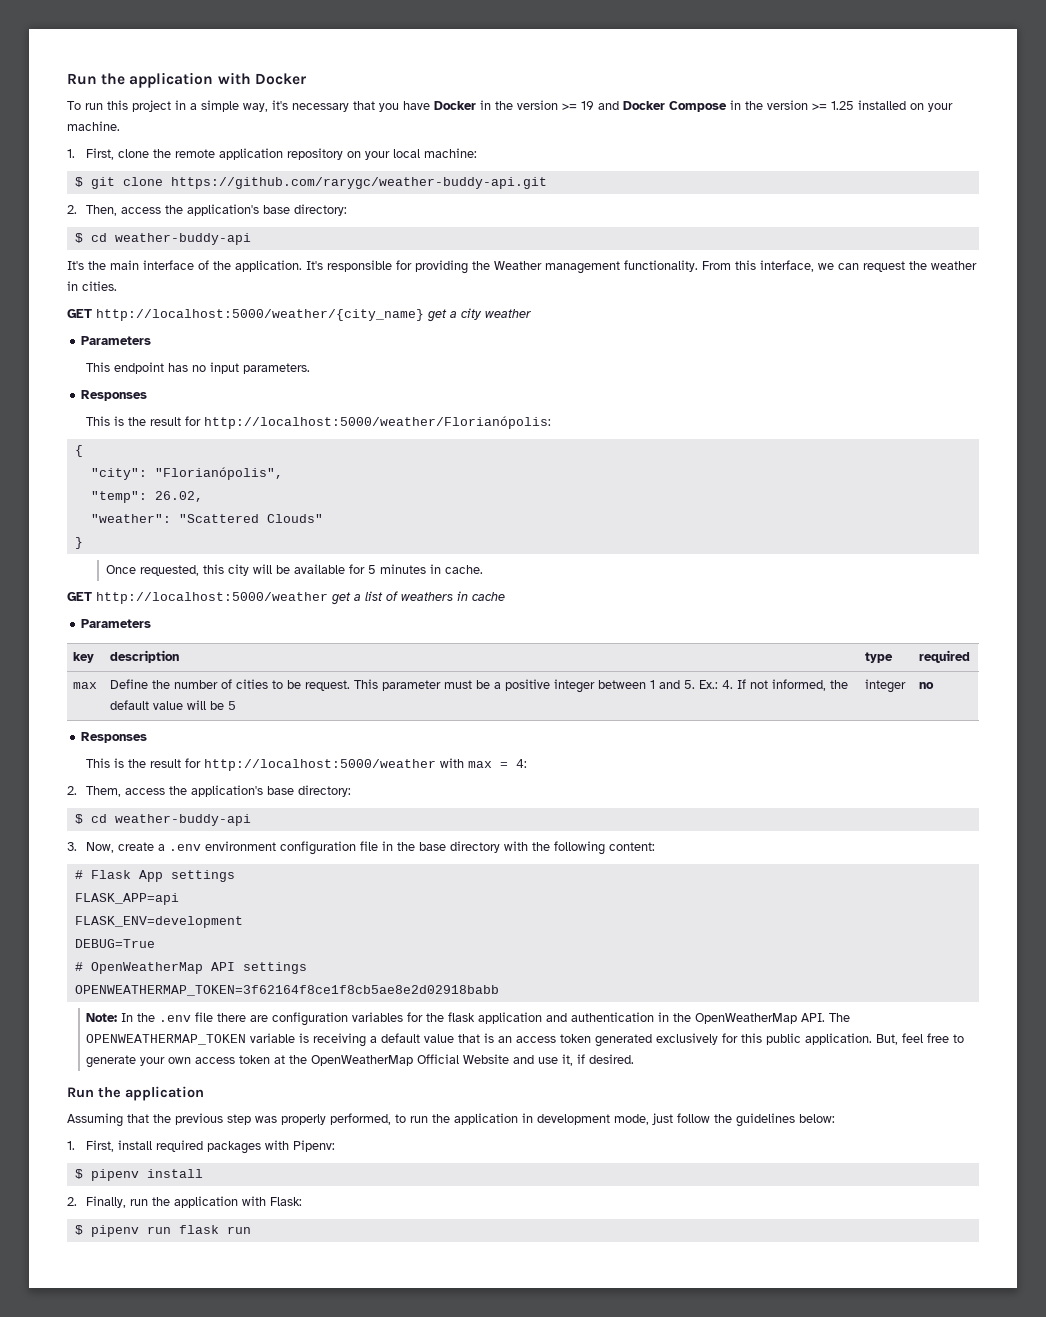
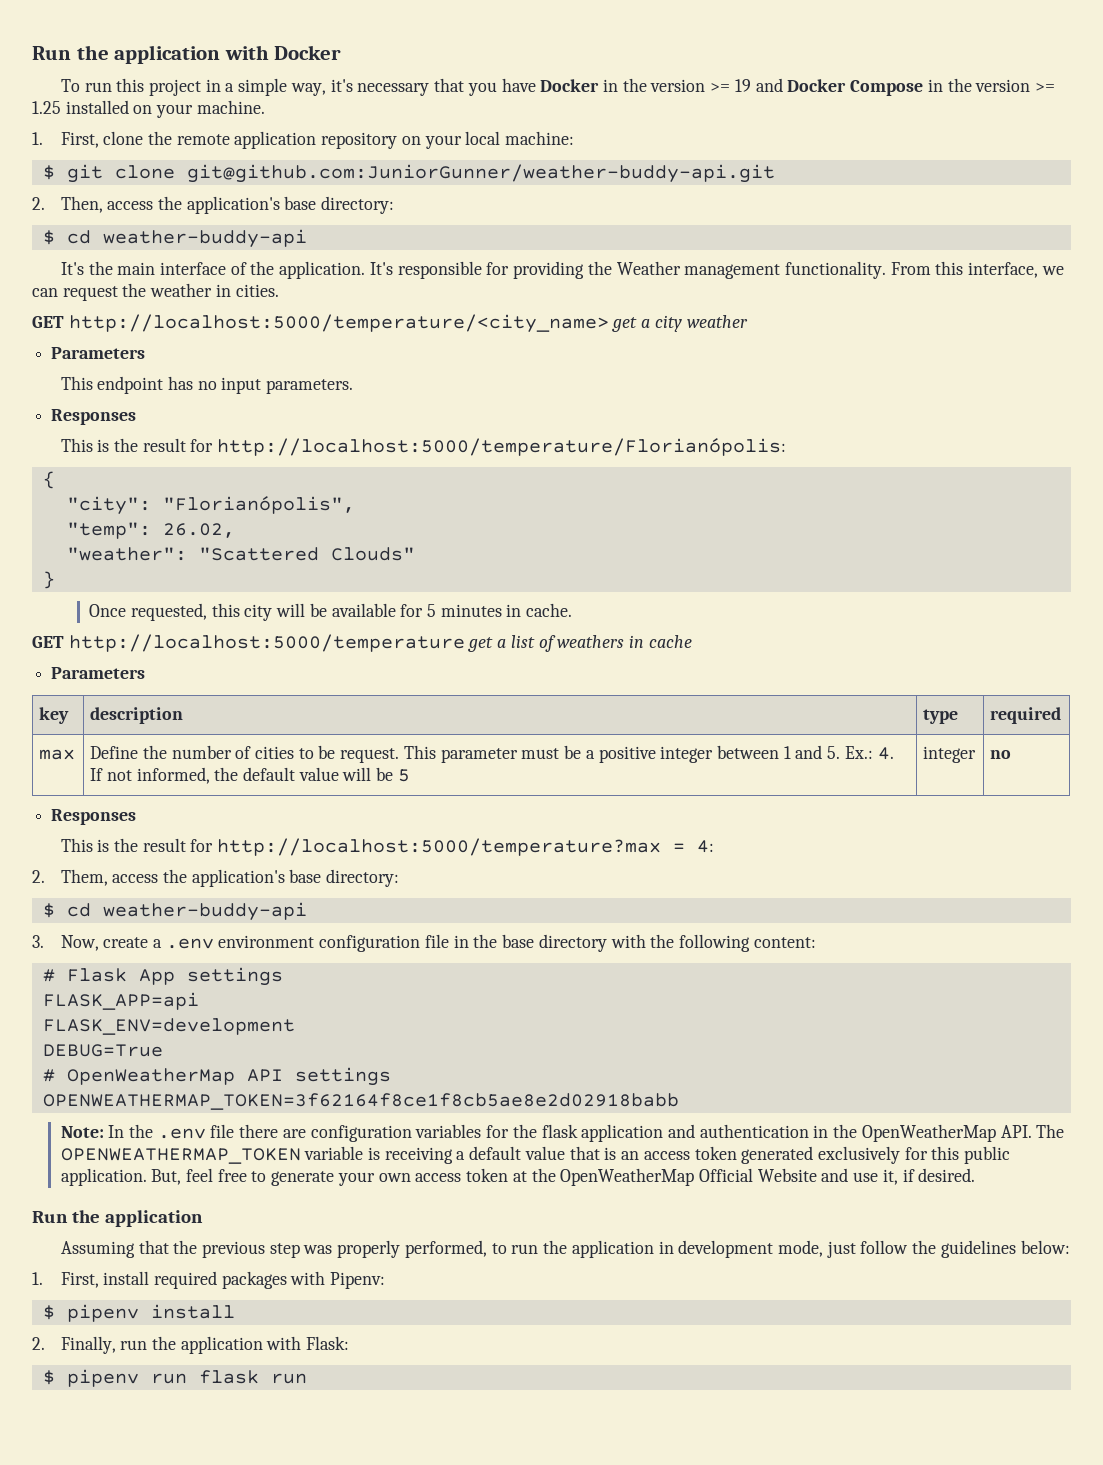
- $ git clone https://github.com/rarygc/weather-buddy-api.git
+ $ git clone git@github.com:JuniorGunner/weather-buddy-api.git
- GET http://localhost:5000/weather/{city_name} get a city weather
+ GET http://localhost:5000/temperature/<city_name> get a city weather
- This is the result for http://localhost:5000/weather/Florianópolis:
+ This is the result for http://localhost:5000/temperature/Florianópolis:
- GET http://localhost:5000/weather get a list of weathers in cache
+ GET http://localhost:5000/temperature get a list of weathers in cache
- This is the result for http://localhost:5000/weather with max = 4:
+ This is the result for http://localhost:5000/temperature?max = 4:

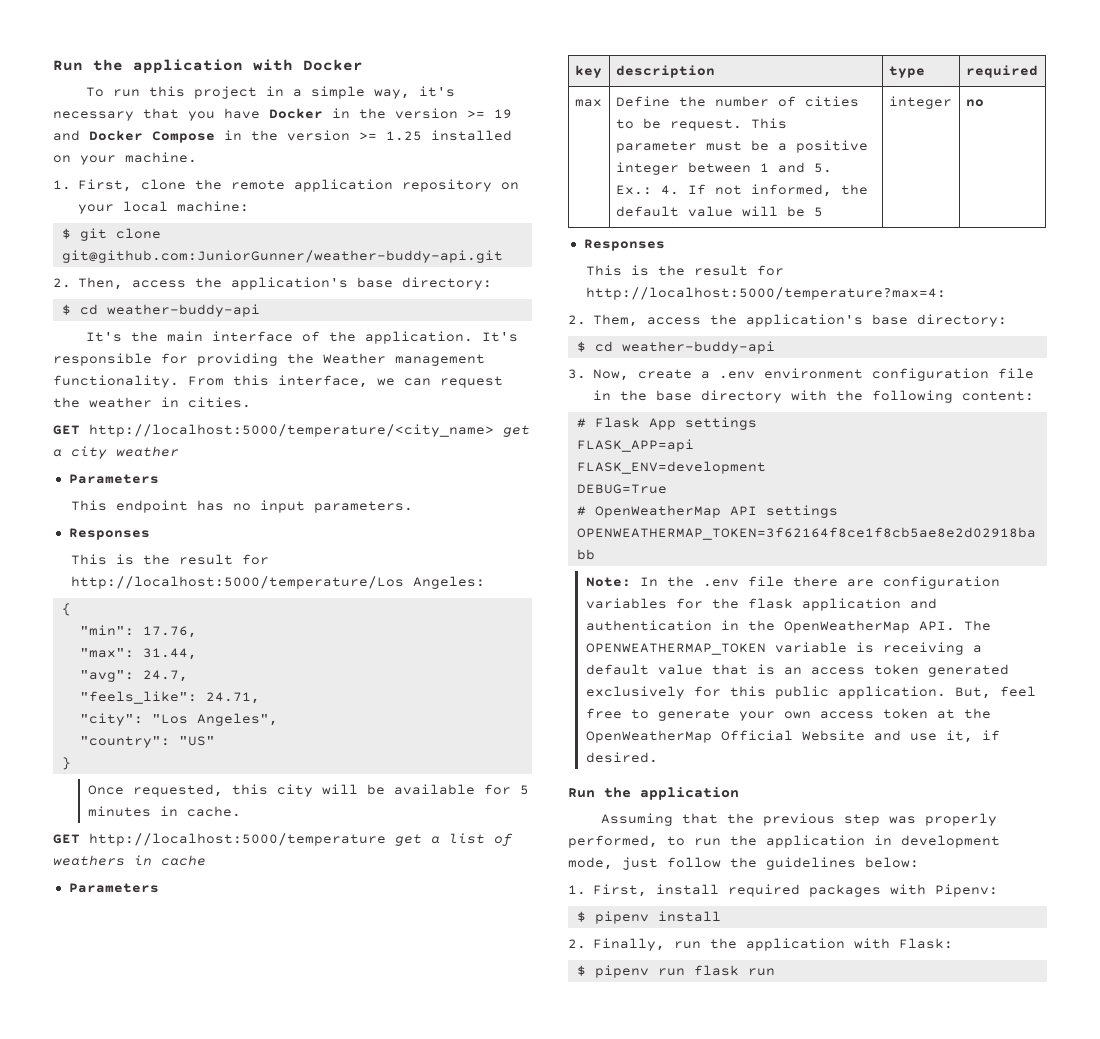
- This is the result for http://localhost:5000/temperature/Florianópolis:
+ This is the result for http://localhost:5000/temperature/Los Angeles:
- "city": "Florianópolis",
- "temp": 26.02,
- "weather": "Scattered Clouds"
+ "min": 17.76,
+ "max": 31.44,
+ "avg": 24.7,
+ "feels_like": 24.71,
+ "city": "Los Angeles",
+ "country": "US"
- This is the result for http://localhost:5000/temperature?max = 4:
+ This is the result for http://localhost:5000/temperature?max=4:

